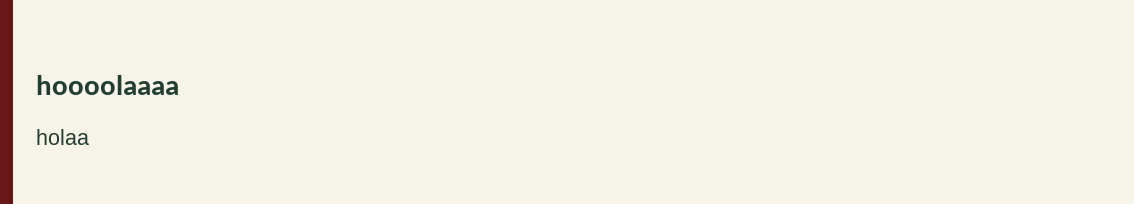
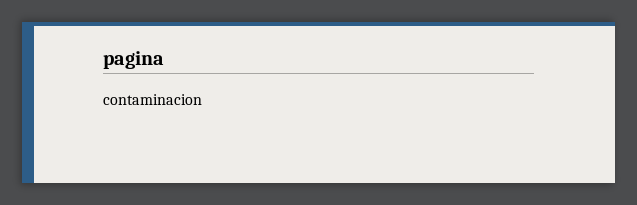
- hoooolaaaa
- holaa
+ pagina
+ contaminacion

